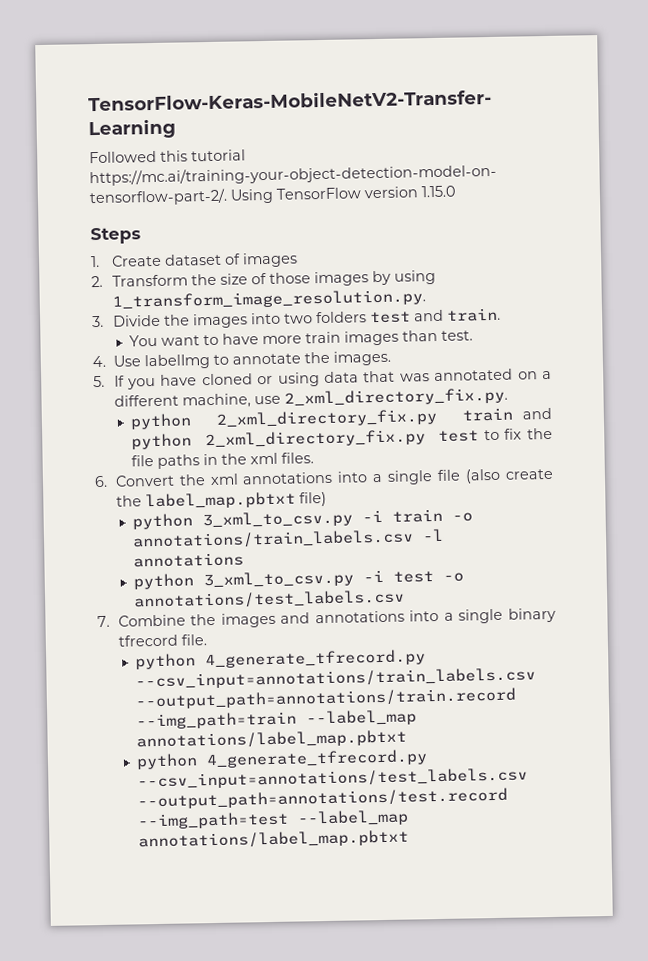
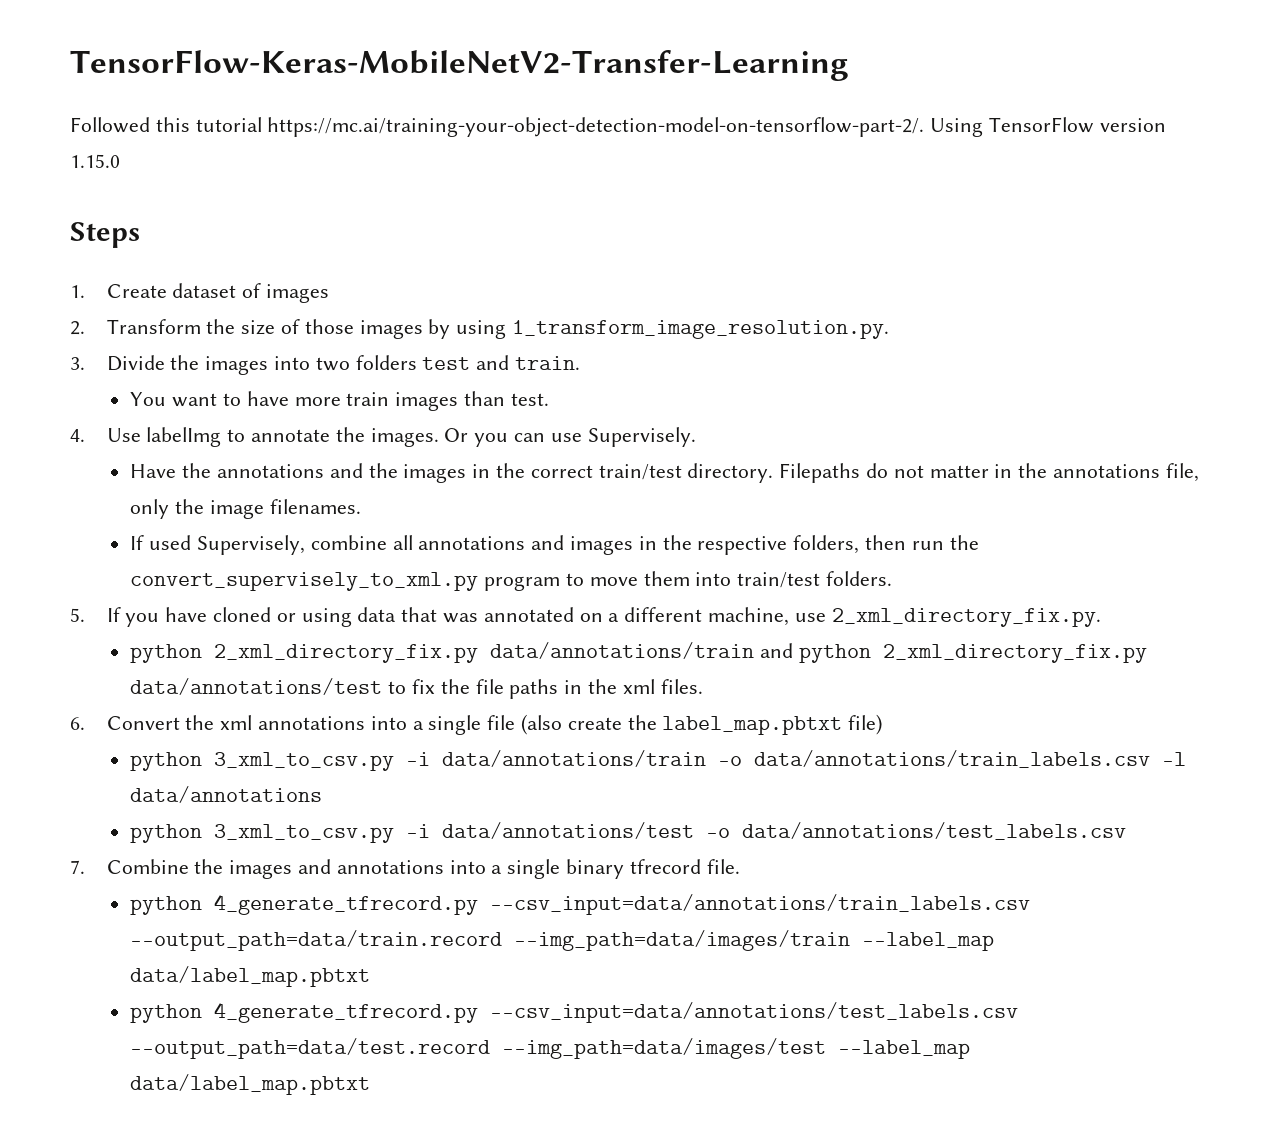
+ Or you can use Supervisely.
+ Have the annotations and the images in the correct train/test directory. Filepaths do not matter in the annotations file, only the image filenames.
+ If used Supervisely, combine all annotations and images in the respective folders, then run the convert_supervisely_to_xml.py program to move them into train/test folders.
- python 2_xml_directory_fix.py train and python 2_xml_directory_fix.py test to fix the file paths in the xml files.
+ python 2_xml_directory_fix.py data/annotations/train and python 2_xml_directory_fix.py data/annotations/test to fix the file paths in the xml files.
- python 3_xml_to_csv.py -i train -o annotations/train_labels.csv -l annotations
- python 3_xml_to_csv.py -i test -o annotations/test_labels.csv
+ python 3_xml_to_csv.py -i data/annotations/train -o data/annotations/train_labels.csv -l data/annotations
+ python 3_xml_to_csv.py -i data/annotations/test -o data/annotations/test_labels.csv
- python 4_generate_tfrecord.py --csv_input=annotations/train_labels.csv --output_path=annotations/train.record --img_path=train --label_map annotations/label_map.pbtxt
- python 4_generate_tfrecord.py --csv_input=annotations/test_labels.csv --output_path=annotations/test.record --img_path=test --label_map annotations/label_map.pbtxt
+ python 4_generate_tfrecord.py --csv_input=data/annotations/train_labels.csv --output_path=data/train.record --img_path=data/images/train --label_map data/label_map.pbtxt
+ python 4_generate_tfrecord.py --csv_input=data/annotations/test_labels.csv --output_path=data/test.record --img_path=data/images/test --label_map data/label_map.pbtxt

